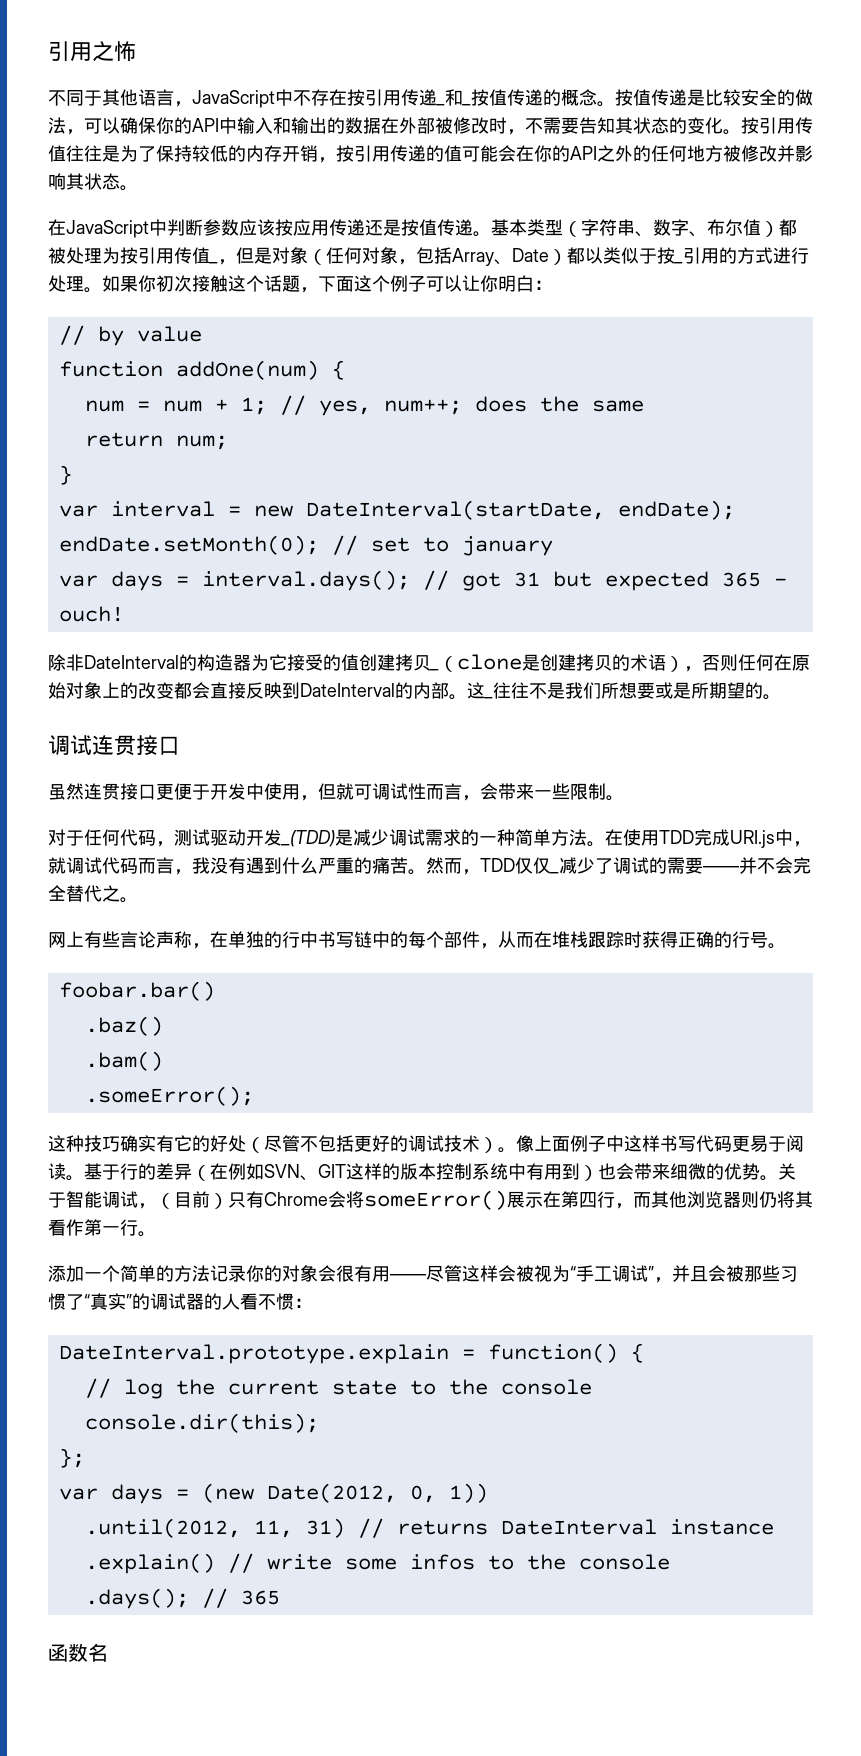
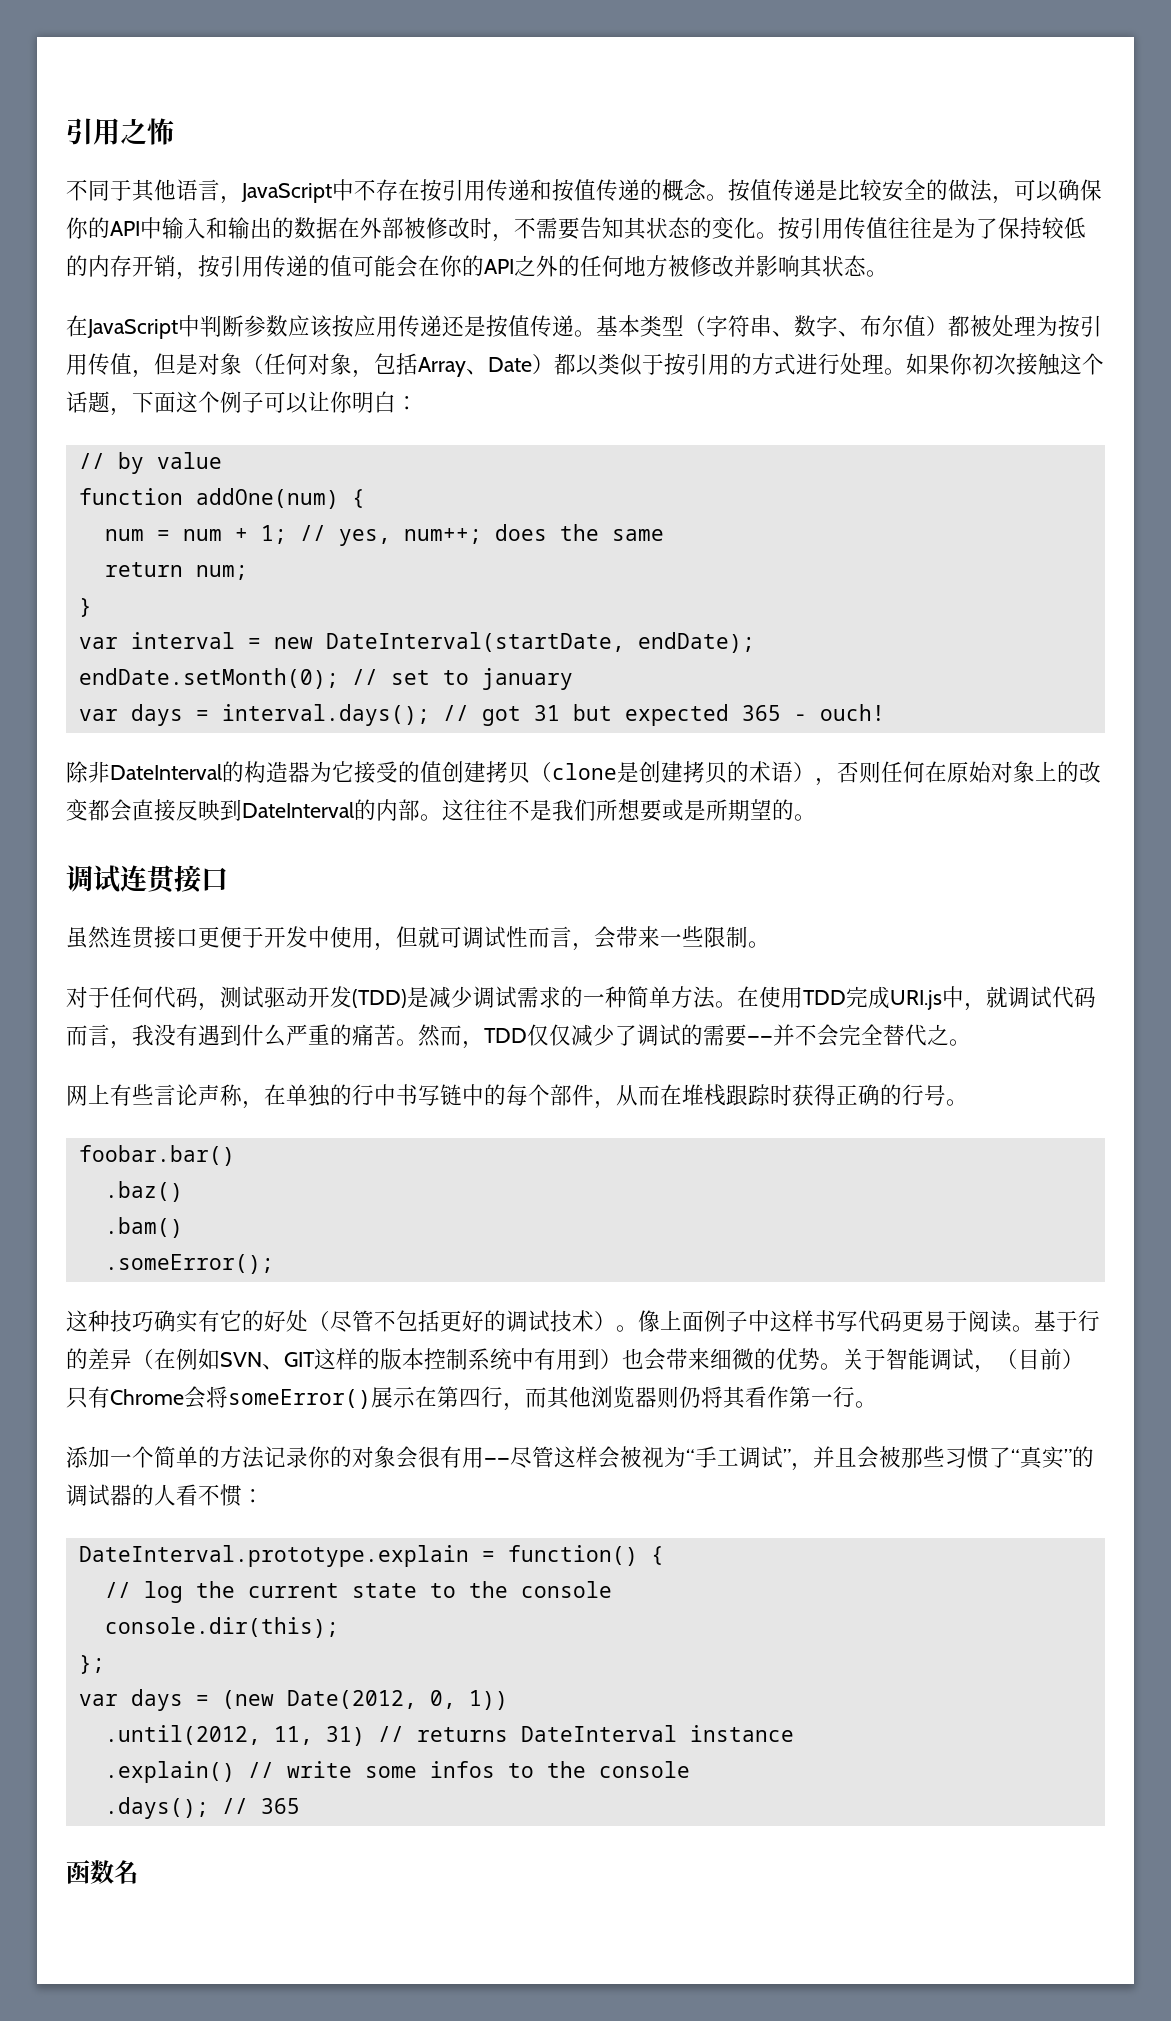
- 不同于其他语言，JavaScript中不存在按引用传递_和_按值传递的概念。
+ 不同于其他语言，JavaScript中不存在按引用传递和按值传递的概念。
- 基本类型（字符串、数字、布尔值）都被处理为按引用传值_，但是对象（任何对象，包括Array、Date）都以类似于按_引用的方式进行处理。
+ 基本类型（字符串、数字、布尔值）都被处理为按引用传值，但是对象（任何对象，包括Array、Date）都以类似于按引用的方式进行处理。
- 除非DateInterval的构造器为它接受的值创建拷贝_（clone是创建拷贝的术语），否则任何在原始对象上的改变都会直接反映到DateInterval的内部。
+ 除非DateInterval的构造器为它接受的值创建拷贝（clone是创建拷贝的术语），否则任何在原始对象上的改变都会直接反映到DateInterval的内部。
- 这_往往不是我们所想要或是所期望的。
+ 这往往不是我们所想要或是所期望的。
- 对于任何代码，测试驱动开发_(TDD)是减少调试需求的一种简单方法。
+ 对于任何代码，测试驱动开发(TDD)是减少调试需求的一种简单方法。
- 然而，TDD仅仅_减少了调试的需要——并不会完全替代之。
+ 然而，TDD仅仅减少了调试的需要——并不会完全替代之。

